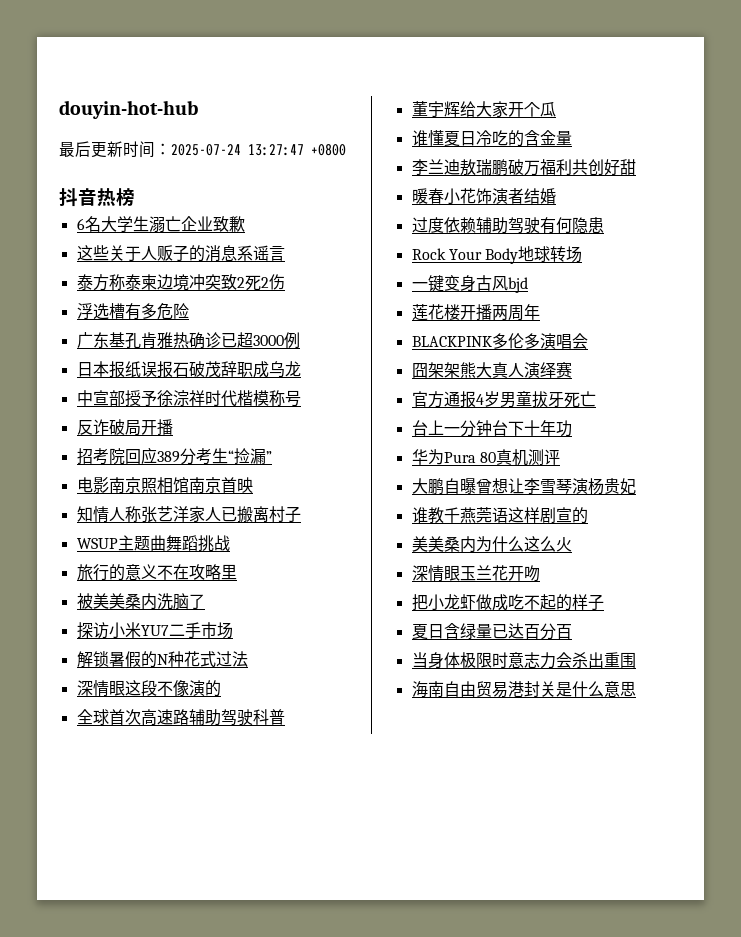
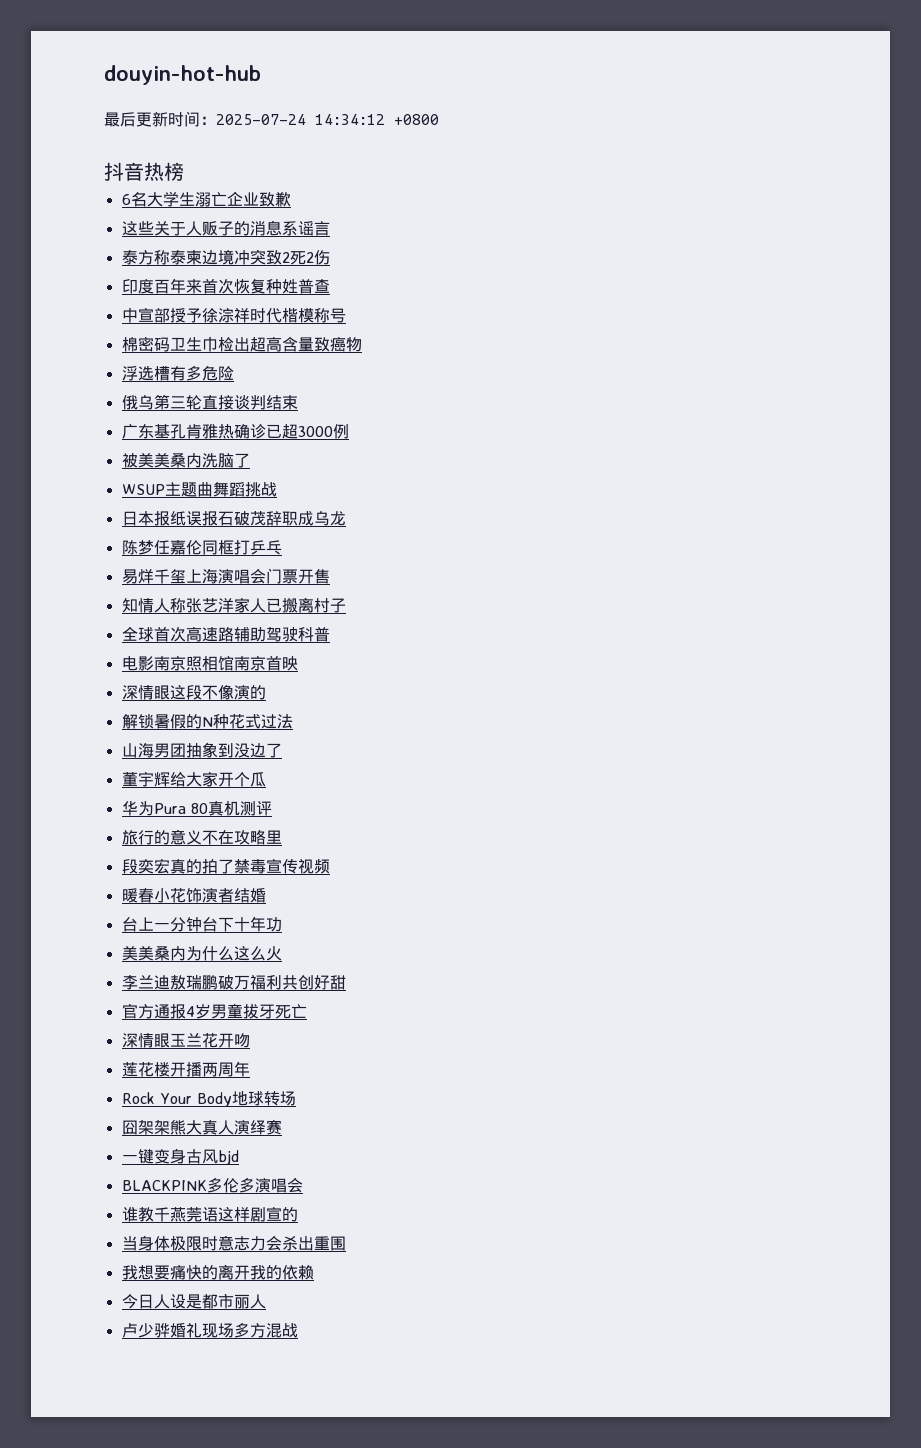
- 最后更新时间：2025-07-24 13:27:47 +0800
+ 最后更新时间：2025-07-24 14:34:12 +0800
+ 印度百年来首次恢复种姓普查
+ 中宣部授予徐淙祥时代楷模称号
+ 棉密码卫生巾检出超高含量致癌物
  浮选槽有多危险
+ 俄乌第三轮直接谈判结束
+ 被美美桑内洗脑了
+ WSUP主题曲舞蹈挑战
- 中宣部授予徐淙祥时代楷模称号
- 反诈破局开播
- 招考院回应389分考生“捡漏”
- 电影南京照相馆南京首映
+ 陈梦任嘉伦同框打乒乓
+ 易烊千玺上海演唱会门票开售
- WSUP主题曲舞蹈挑战
- 旅行的意义不在攻略里
- 被美美桑内洗脑了
- 探访小米YU7二手市场
- 解锁暑假的N种花式过法
- 深情眼这段不像演的
+ 电影南京照相馆南京首映
+ 深情眼这段不像演的
+ 解锁暑假的N种花式过法
+ 山海男团抽象到没边了
- 谁懂夏日冷吃的含金量
+ 华为Pura 80真机测评
+ 旅行的意义不在攻略里
+ 段奕宏真的拍了禁毒宣传视频
+ 暖春小花饰演者结婚
+ 台上一分钟台下十年功
+ 美美桑内为什么这么火
- 暖春小花饰演者结婚
- 过度依赖辅助驾驶有何隐患
- Rock Your Body地球转场
- 一键变身古风bjd
- 莲花楼开播两周年
- BLACKPINK多伦多演唱会
- 囧架架熊大真人演绎赛
- 台上一分钟台下十年功
- 华为Pura 80真机测评
- 大鹏自曝曾想让李雪琴演杨贵妃
+ 深情眼玉兰花开吻
+ 莲花楼开播两周年
+ Rock Your Body地球转场
+ 囧架架熊大真人演绎赛
+ 一键变身古风bjd
+ BLACKPINK多伦多演唱会
- 美美桑内为什么这么火
- 深情眼玉兰花开吻
- 把小龙虾做成吃不起的样子
- 夏日含绿量已达百分百
- 海南自由贸易港封关是什么意思
+ 我想要痛快的离开我的依赖
+ 今日人设是都市丽人
+ 卢少骅婚礼现场多方混战

